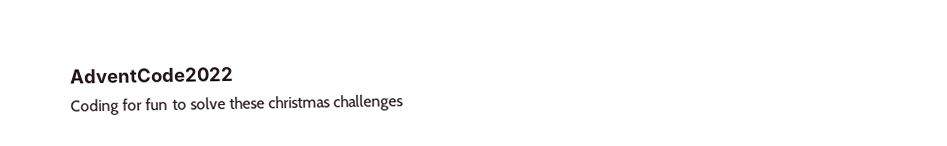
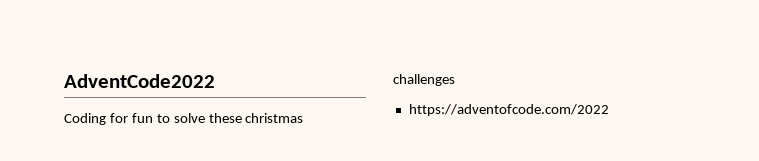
+ https://adventofcode.com/2022

